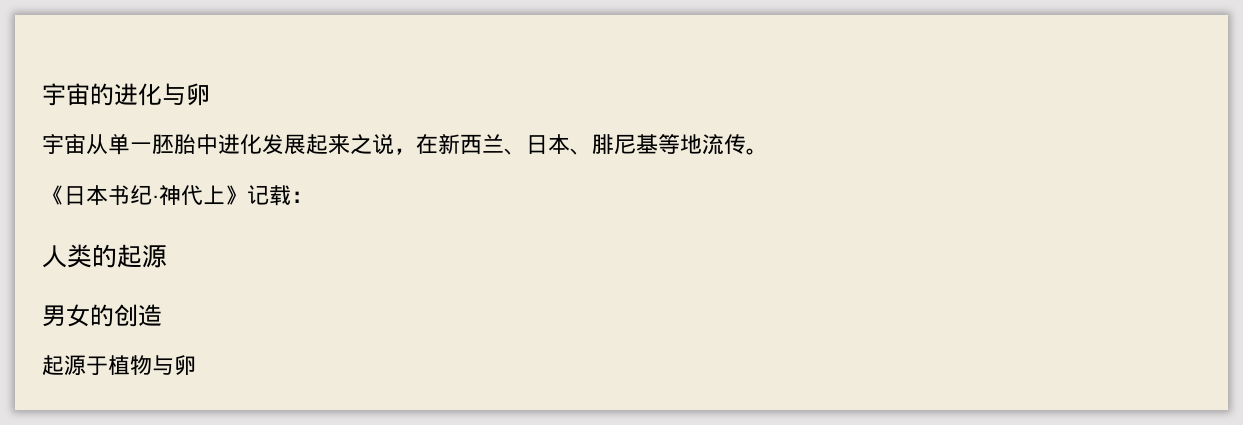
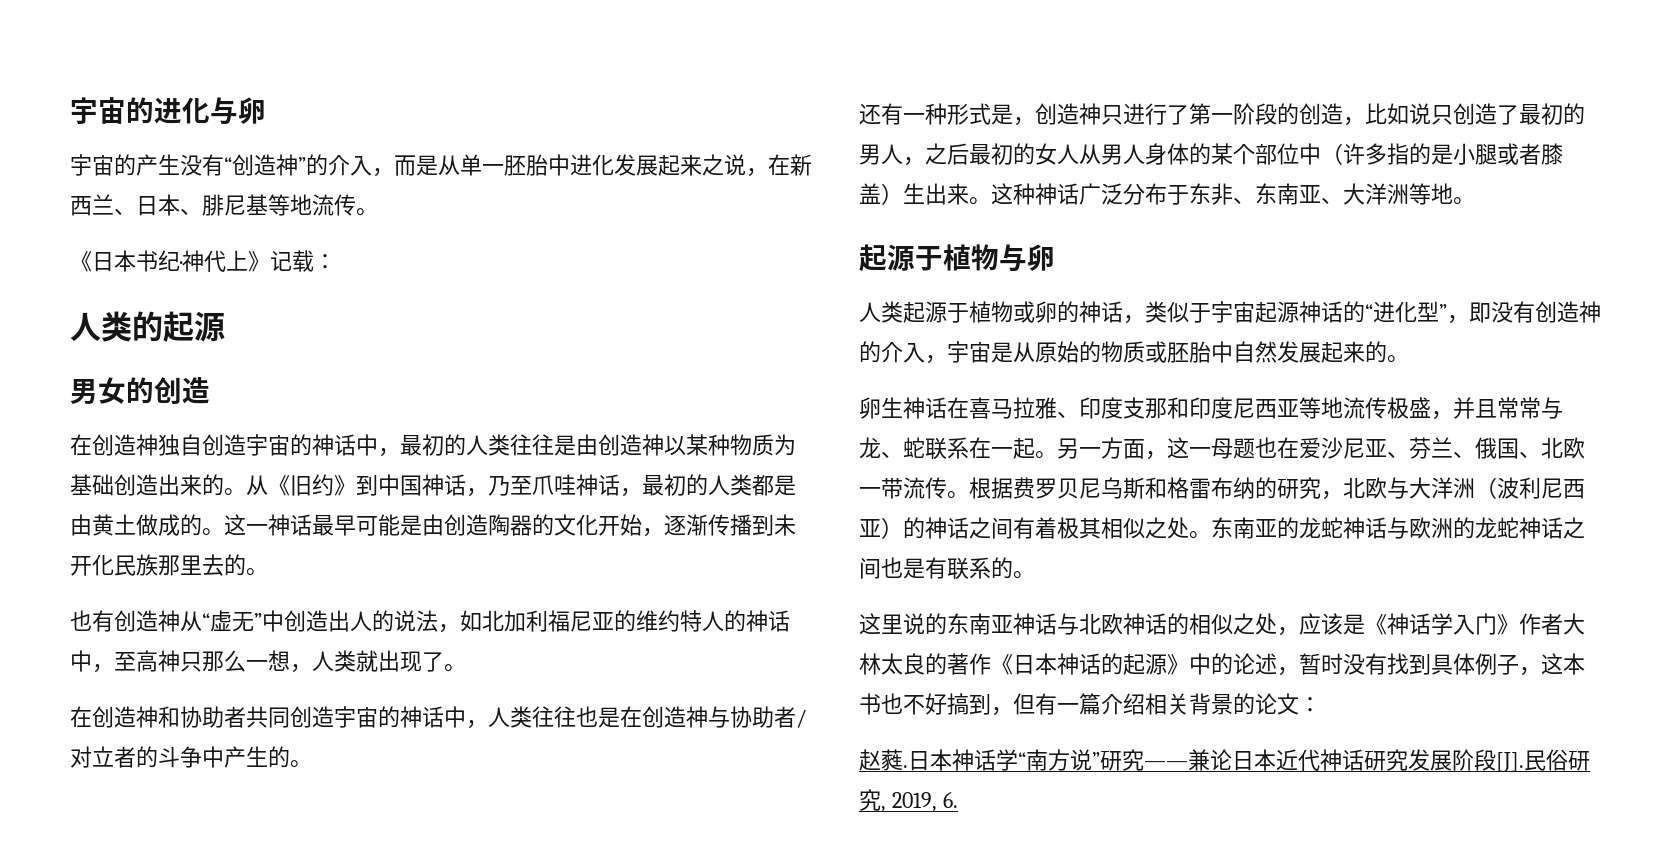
- 宇宙从单一胚胎中进化发展起来之说，在新西兰、日本、腓尼基等地流传。
+ 宇宙的产生没有“创造神”的介入，而是从单一胚胎中进化发展起来之说，在新西兰、日本、腓尼基等地流传。
+ 在创造神独自创造宇宙的神话中，最初的人类往往是由创造神以某种物质为基础创造出来的。从《旧约》到中国神话，乃至爪哇神话，最初的人类都是由黄土做成的。这一神话最早可能是由创造陶器的文化开始，逐渐传播到未开化民族那里去的。
+ 也有创造神从“虚无”中创造出人的说法，如北加利福尼亚的维约特人的神话中，至高神只那么一想，人类就出现了。
+ 在创造神和协助者共同创造宇宙的神话中，人类往往也是在创造神与协助者/对立者的斗争中产生的。
+ 还有一种形式是，创造神只进行了第一阶段的创造，比如说只创造了最初的男人，之后最初的女人从男人身体的某个部位中（许多指的是小腿或者膝盖）生出来。这种神话广泛分布于东非、东南亚、大洋洲等地。
  起源于植物与卵
+ 人类起源于植物或卵的神话，类似于宇宙起源神话的“进化型”，即没有创造神的介入，宇宙是从原始的物质或胚胎中自然发展起来的。
+ 卵生神话在喜马拉雅、印度支那和印度尼西亚等地流传极盛，并且常常与龙、蛇联系在一起。另一方面，这一母题也在爱沙尼亚、芬兰、俄国、北欧一带流传。根据费罗贝尼乌斯和格雷布纳的研究，北欧与大洋洲（波利尼西亚）的神话之间有着极其相似之处。东南亚的龙蛇神话与欧洲的龙蛇神话之间也是有联系的。
+ 这里说的东南亚神话与北欧神话的相似之处，应该是《神话学入门》作者大林太良的著作《日本神话的起源》中的论述，暂时没有找到具体例子，这本书也不好搞到，但有一篇介绍相关背景的论文：
+ 赵蕤.日本神话学“南方说”研究——兼论日本近代神话研究发展阶段[J].民俗研究, 2019, 6.

